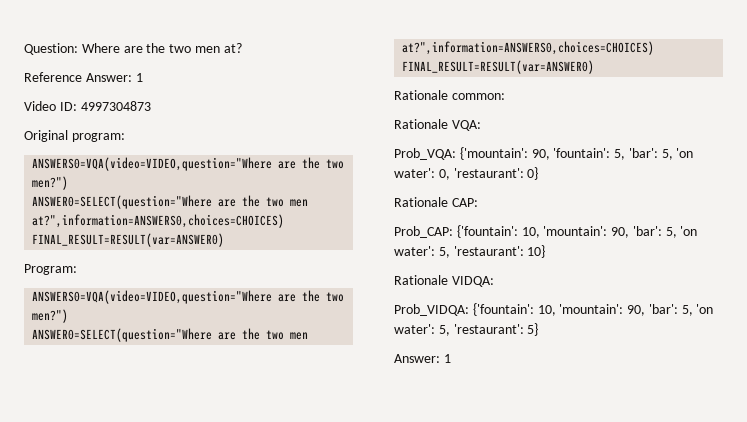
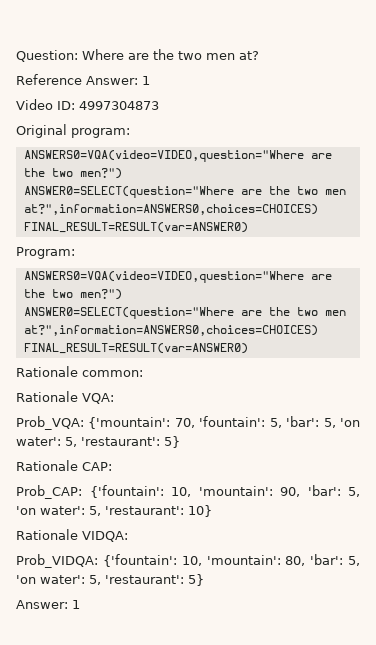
- Prob_VQA: {'mountain': 90, 'fountain': 5, 'bar': 5, 'on water': 0, 'restaurant': 0}
+ Prob_VQA: {'mountain': 70, 'fountain': 5, 'bar': 5, 'on water': 5, 'restaurant': 5}
- Prob_VIDQA: {'fountain': 10, 'mountain': 90, 'bar': 5, 'on water': 5, 'restaurant': 5}
+ Prob_VIDQA: {'fountain': 10, 'mountain': 80, 'bar': 5, 'on water': 5, 'restaurant': 5}

